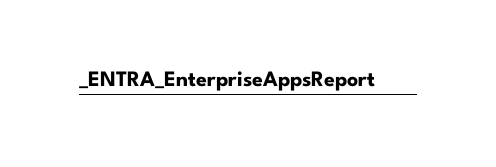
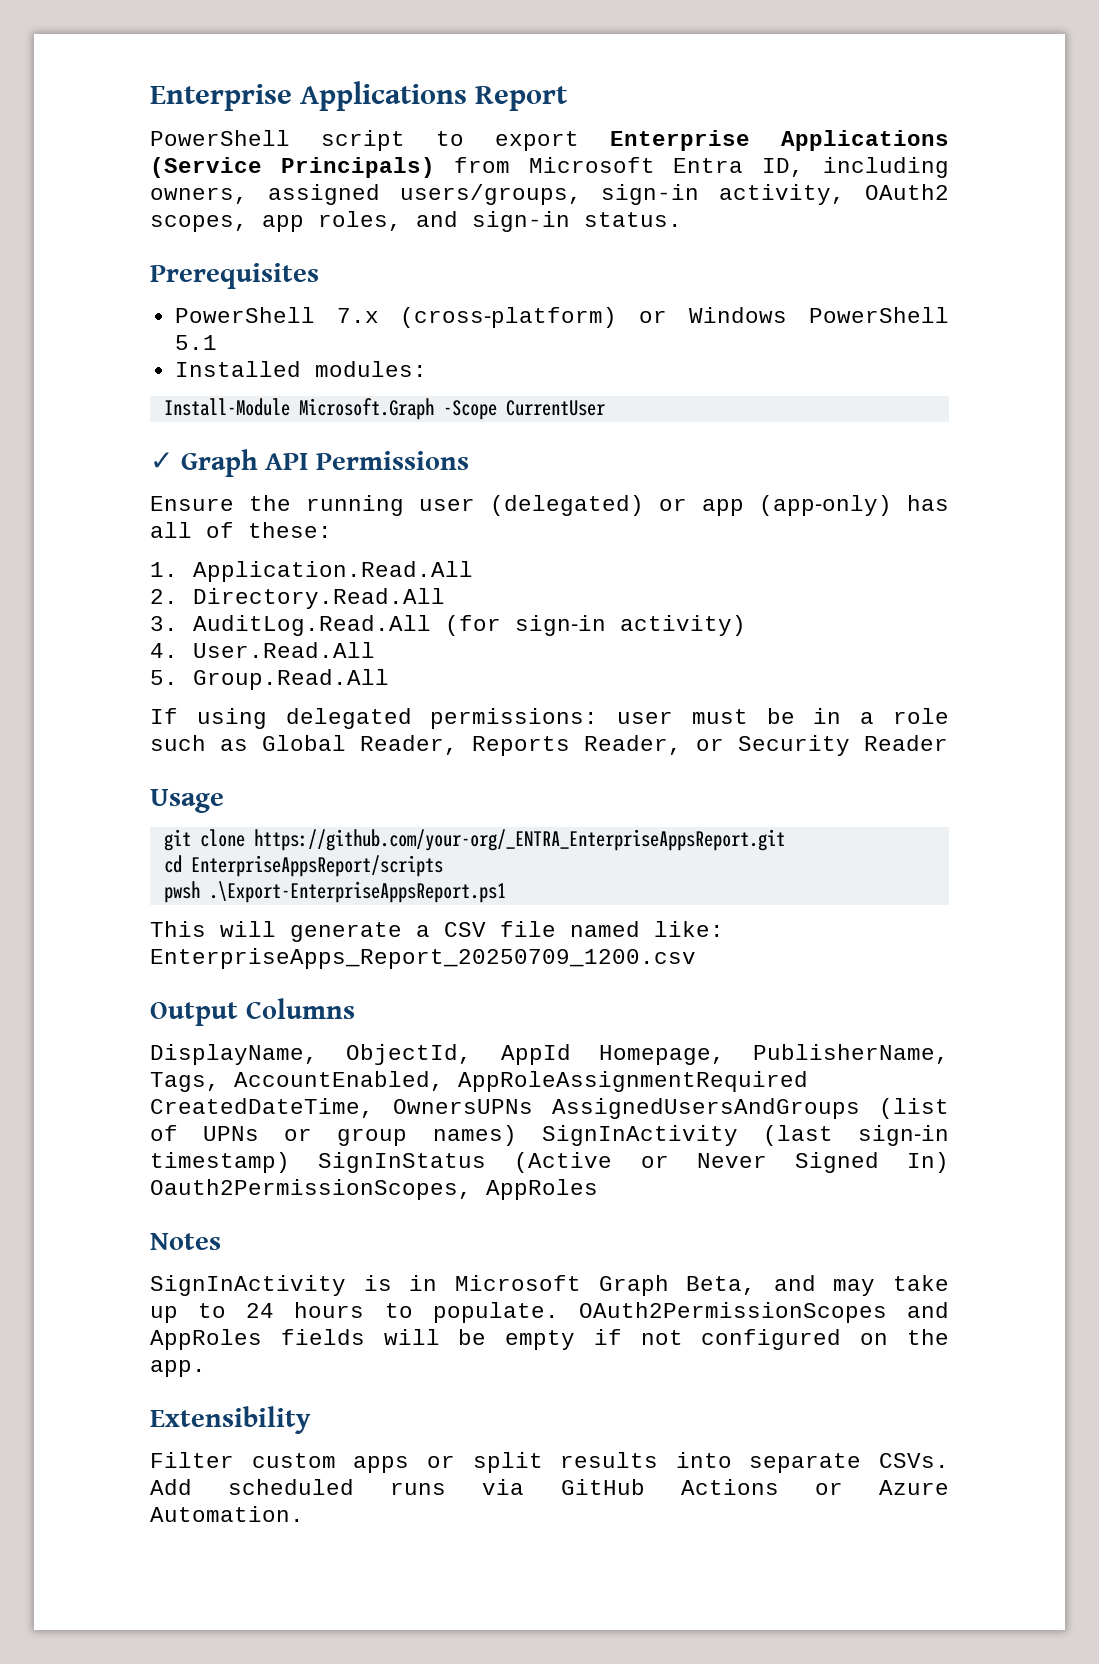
- _ENTRA_EnterpriseAppsReport
+ Enterprise Applications Report
+ PowerShell script to export Enterprise Applications (Service Principals) from Microsoft Entra ID, including owners, assigned users/groups, sign-in activity, OAuth2 scopes, app roles, and sign-in status.
+ Prerequisites
+ PowerShell 7.x (cross‑platform) or Windows PowerShell 5.1
+ Installed modules:
+ Install-Module Microsoft.Graph -Scope CurrentUser
+ ✓ Graph API Permissions
+ Ensure the running user (delegated) or app (app‑only) has all of these:
+ 1. Application.Read.All
+ 2. Directory.Read.All
+ 3. AuditLog.Read.All (for sign‑in activity)
+ 4. User.Read.All
+ 5. Group.Read.All
+ If using delegated permissions: user must be in a role such as Global Reader, Reports Reader, or Security Reader
+ Usage
+ git clone https://github.com/your-org/_ENTRA_EnterpriseAppsReport.git
+ cd EnterpriseAppsReport/scripts
+ pwsh .\Export-EnterpriseAppsReport.ps1
+ This will generate a CSV file named like: EnterpriseApps_Report_20250709_1200.csv
+ Output Columns
+ DisplayName, ObjectId, AppId Homepage, PublisherName, Tags, AccountEnabled, AppRoleAssignmentRequired CreatedDateTime, OwnersUPNs AssignedUsersAndGroups (list of UPNs or group names) SignInActivity (last sign‑in timestamp) SignInStatus (Active or Never Signed In) Oauth2PermissionScopes, AppRoles
+ Notes
+ SignInActivity is in Microsoft Graph Beta, and may take up to 24 hours to populate. OAuth2PermissionScopes and AppRoles fields will be empty if not configured on the app.
+ Extensibility
+ Filter custom apps or split results into separate CSVs. Add scheduled runs via GitHub Actions or Azure Automation.

